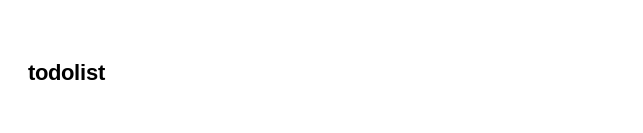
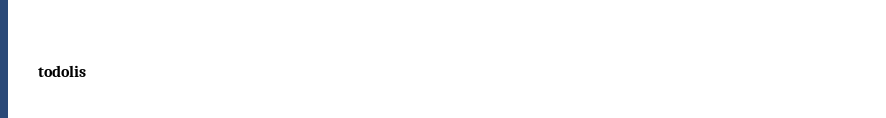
- todolist
+ todolis

